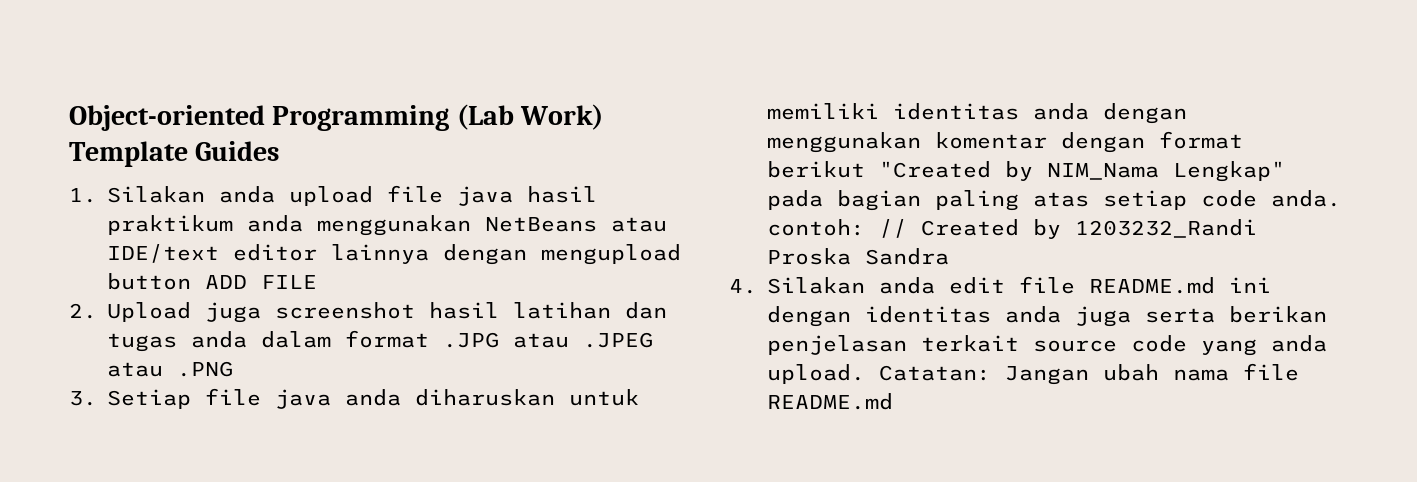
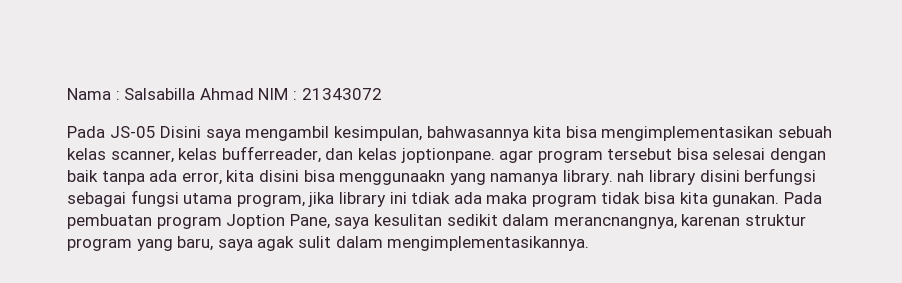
- Object-oriented Programming (Lab Work) Template Guides
- 1. Silakan anda upload file java hasil praktikum anda menggunakan NetBeans atau IDE/text editor lainnya dengan mengupload button ADD FILE
- 2. Upload juga screenshot hasil latihan dan tugas anda dalam format .JPG atau .JPEG atau .PNG
- 3. Setiap file java anda diharuskan untuk memiliki identitas anda dengan menggunakan komentar dengan format berikut "Created by NIM_Nama Lengkap" pada bagian paling atas setiap code anda. contoh: // Created by 1203232_Randi Proska Sandra
- 4. Silakan anda edit file README.md ini dengan identitas anda juga serta berikan penjelasan terkait source code yang anda upload. Catatan: Jangan ubah nama file README.md
+ Nama : Salsabilla Ahmad NIM : 21343072
+ Pada JS-05 Disini saya mengambil kesimpulan, bahwasannya kita bisa mengimplementasikan sebuah kelas scanner, kelas bufferreader, dan kelas joptionpane. agar program tersebut bisa selesai dengan baik tanpa ada error, kita disini bisa menggunaakn yang namanya library. nah library disini berfungsi sebagai fungsi utama program, jika library ini tdiak ada maka program tidak bisa kita gunakan. Pada pembuatan program Joption Pane, saya kesulitan sedikit dalam merancnangnya, karenan struktur program yang baru, saya agak sulit dalam mengimplementasikannya.

